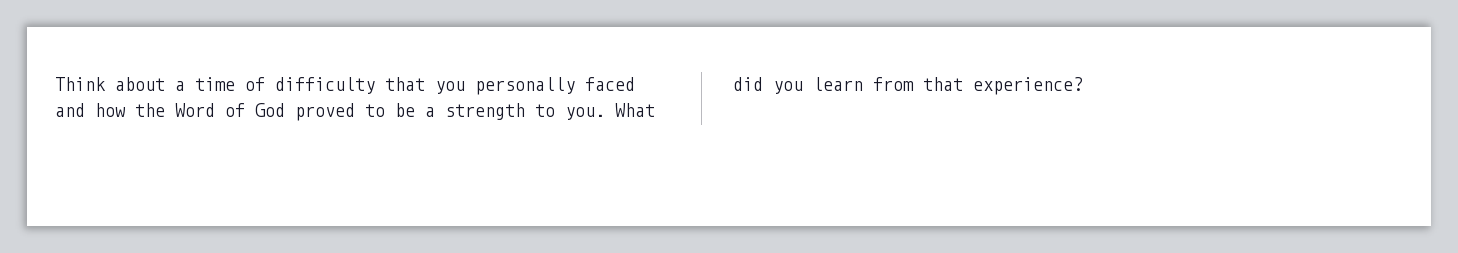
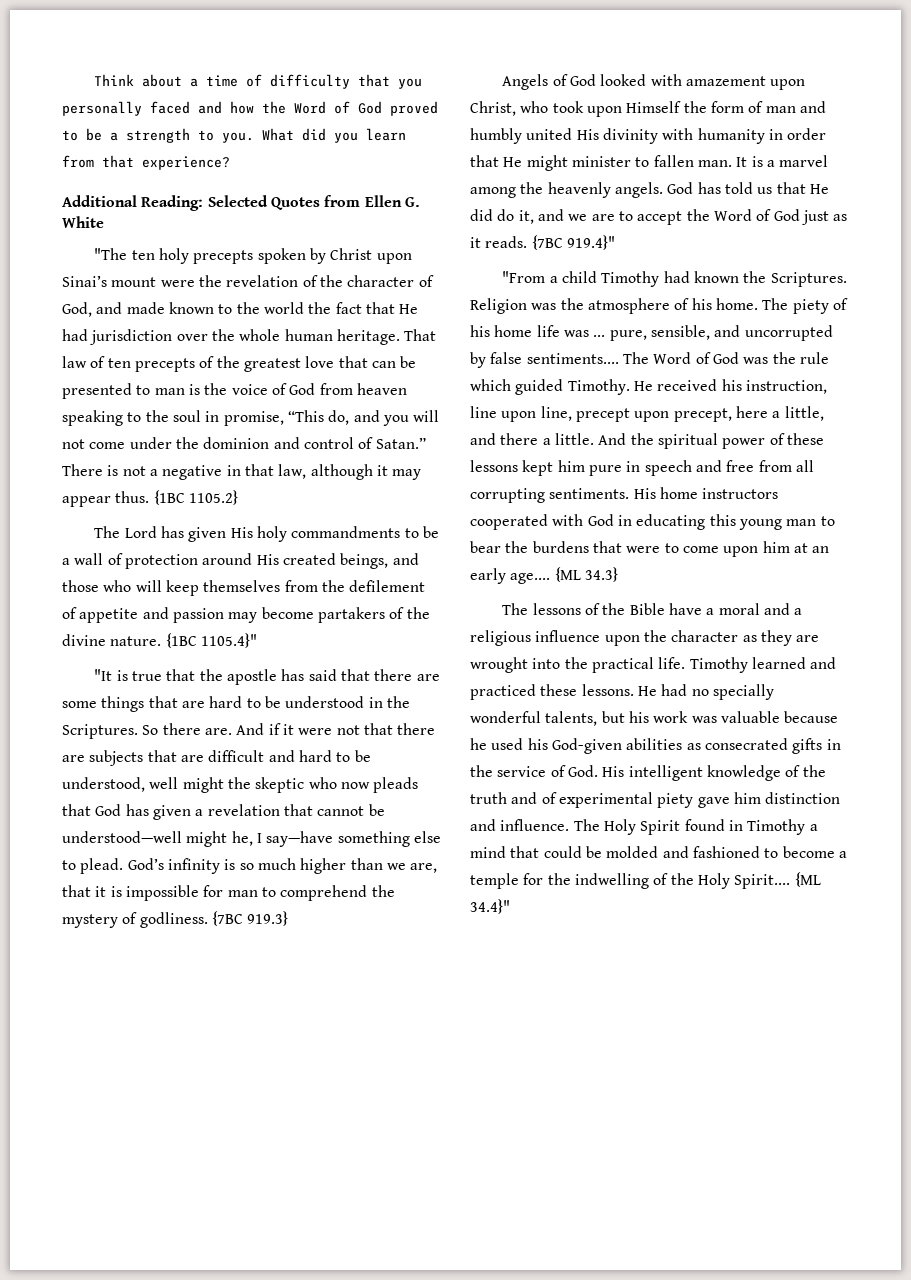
+ Additional Reading: Selected Quotes from Ellen G. White
+ "The ten holy precepts spoken by Christ upon Sinai’s mount were the revelation of the character of God, and made known to the world the fact that He had jurisdiction over the whole human heritage. That law of ten precepts of the greatest love that can be presented to man is the voice of God from heaven speaking to the soul in promise, “This do, and you will not come under the dominion and control of Satan.” There is not a negative in that law, although it may appear thus. {1BC 1105.2}
+ The Lord has given His holy commandments to be a wall of protection around His created beings, and those who will keep themselves from the defilement of appetite and passion may become partakers of the divine nature. {1BC 1105.4}"
+ "It is true that the apostle has said that there are some things that are hard to be understood in the Scriptures. So there are. And if it were not that there are subjects that are difficult and hard to be understood, well might the skeptic who now pleads that God has given a revelation that cannot be understood—well might he, I say—have something else to plead. God’s infinity is so much higher than we are, that it is impossible for man to comprehend the mystery of godliness. {7BC 919.3}
+ Angels of God looked with amazement upon Christ, who took upon Himself the form of man and humbly united His divinity with humanity in order that He might minister to fallen man. It is a marvel among the heavenly angels. God has told us that He did do it, and we are to accept the Word of God just as it reads. {7BC 919.4}"
+ "From a child Timothy had known the Scriptures. Religion was the atmosphere of his home. The piety of his home life was ... pure, sensible, and uncorrupted by false sentiments.... The Word of God was the rule which guided Timothy. He received his instruction, line upon line, precept upon precept, here a little, and there a little. And the spiritual power of these lessons kept him pure in speech and free from all corrupting sentiments. His home instructors cooperated with God in educating this young man to bear the burdens that were to come upon him at an early age.... {ML 34.3}
+ The lessons of the Bible have a moral and a religious influence upon the character as they are wrought into the practical life. Timothy learned and practiced these lessons. He had no specially wonderful talents, but his work was valuable because he used his God-given abilities as consecrated gifts in the service of God. His intelligent knowledge of the truth and of experimental piety gave him distinction and influence. The Holy Spirit found in Timothy a mind that could be molded and fashioned to become a temple for the indwelling of the Holy Spirit.... {ML 34.4}"

